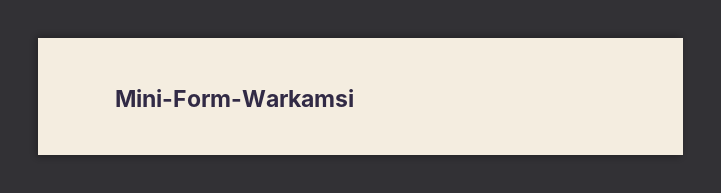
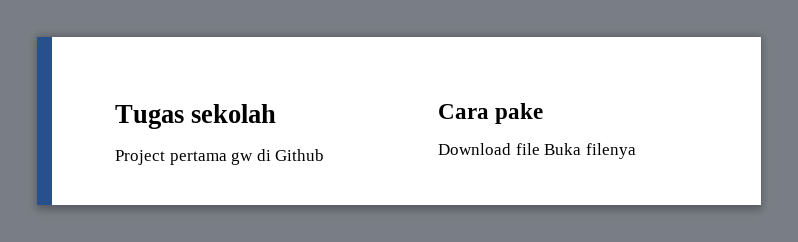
- Mini-Form-Warkamsi
+ Tugas sekolah
+ Project pertama gw di Github
+ Cara pake
+ Download file Buka filenya

